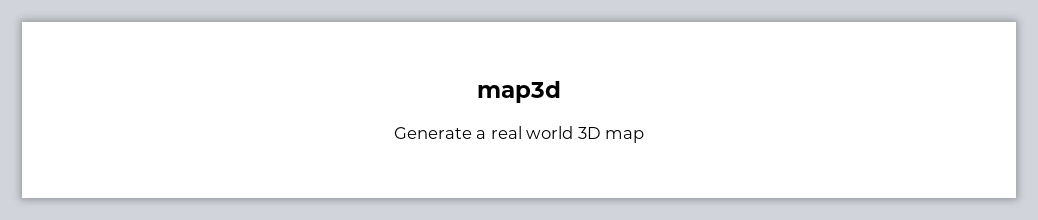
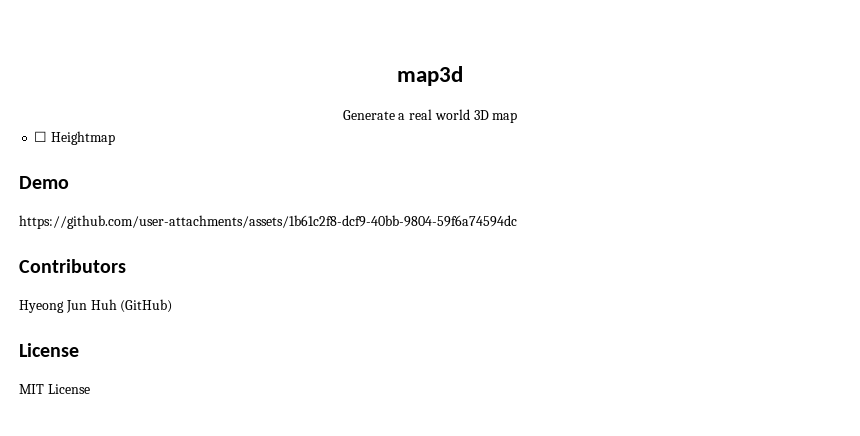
+ ☐ Heightmap
+ Demo
+ https://github.com/user-attachments/assets/1b61c2f8-dcf9-40bb-9804-59f6a74594dc
+ Contributors
+ Hyeong Jun Huh (GitHub)
+ License
+ MIT License

